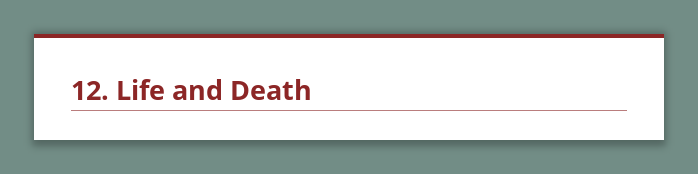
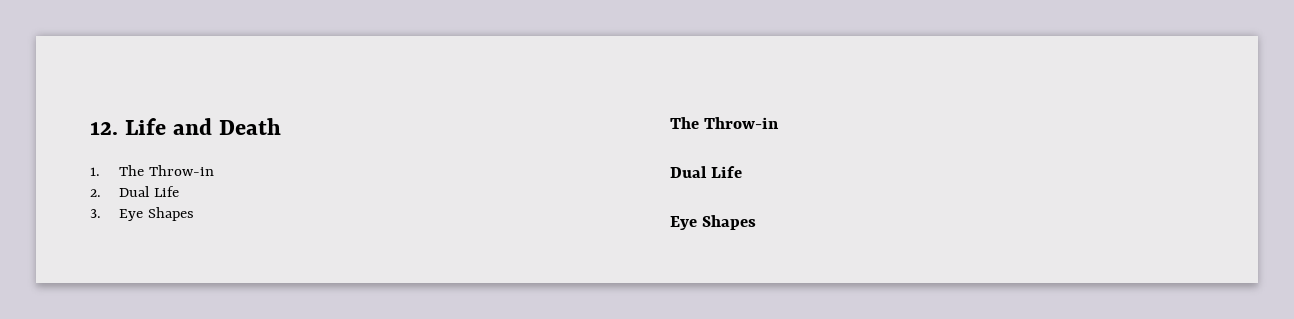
+ 1. The Throw-in
+ 2. Dual Life
+ 3. Eye Shapes
+ The Throw-in
+ Dual Life
+ Eye Shapes

